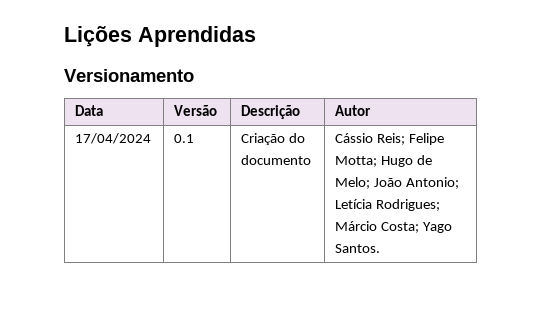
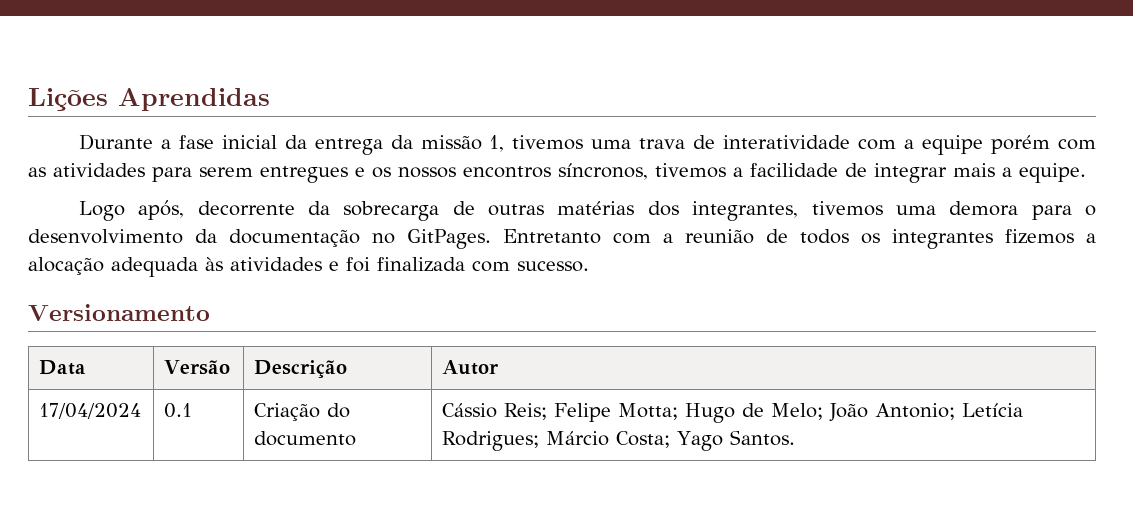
+ Durante a fase inicial da entrega da missão 1, tivemos uma trava de interatividade com a equipe porém com as atividades para serem entregues e os nossos encontros síncronos, tivemos a facilidade de integrar mais a equipe.
+ Logo após, decorrente da sobrecarga de outras matérias dos integrantes, tivemos uma demora para o desenvolvimento da documentação no GitPages. Entretanto com a reunião de todos os integrantes fizemos a alocação adequada às atividades e foi finalizada com sucesso.

